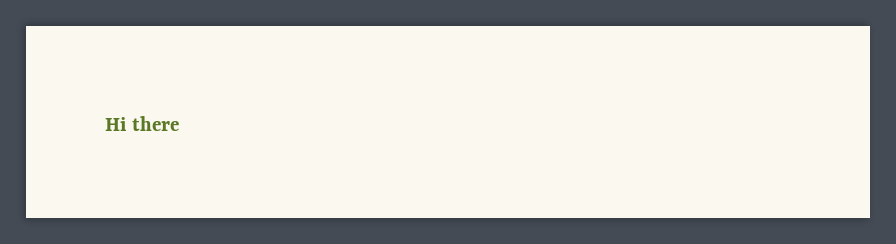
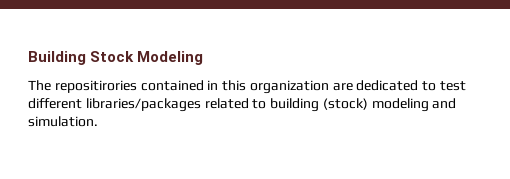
- Hi there
+ Building Stock Modeling
+ The repositirories contained in this organization are dedicated to test different libraries/packages related to building (stock) modeling and simulation.

